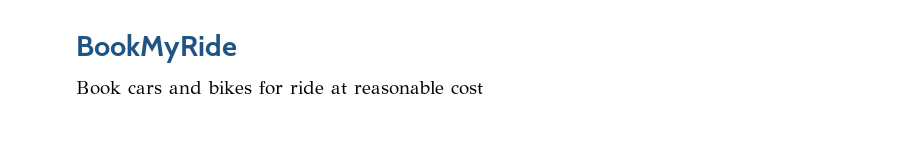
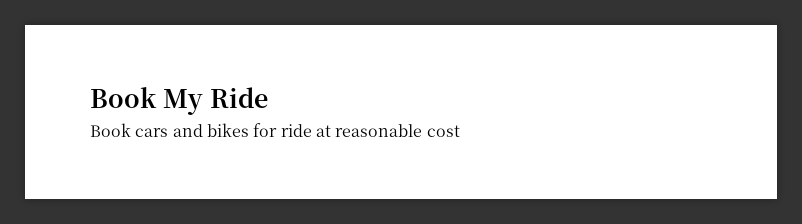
- BookMyRide
+ Book My Ride

